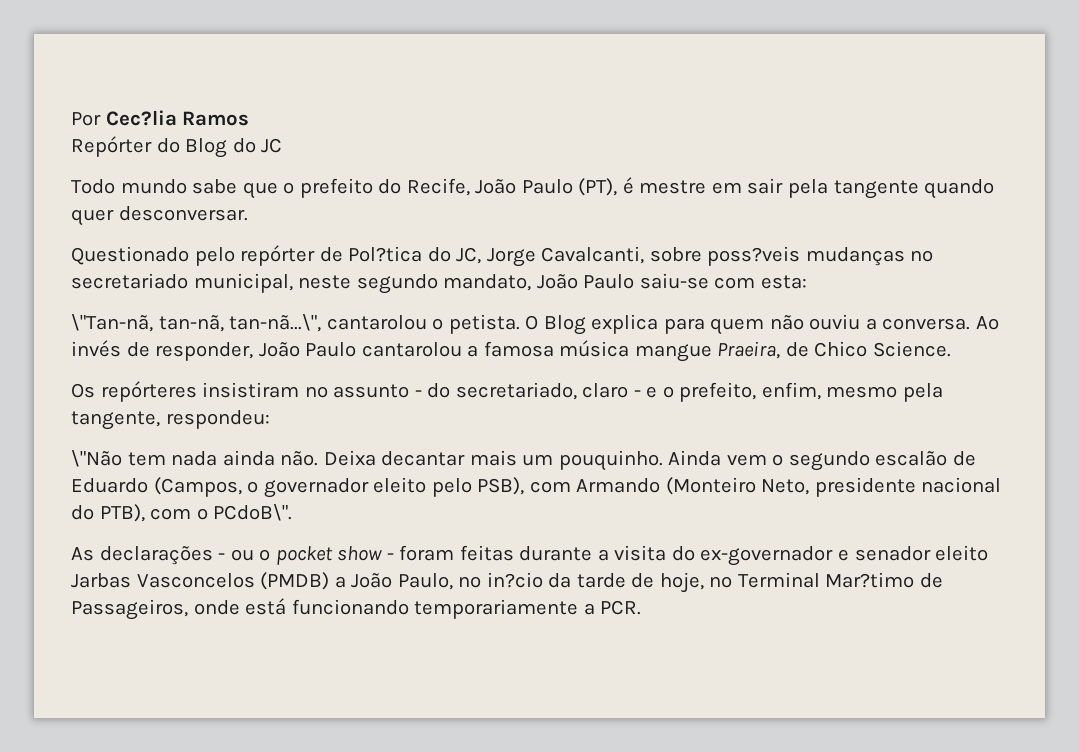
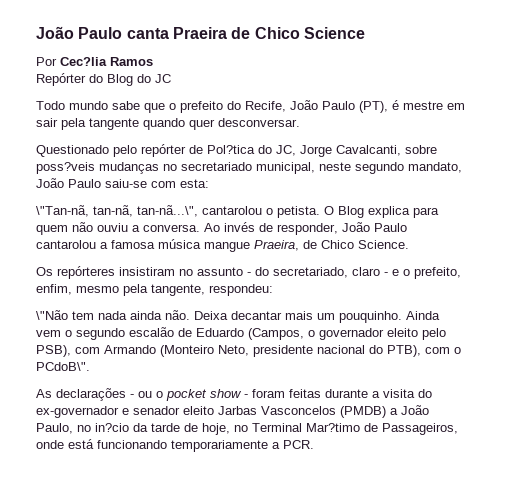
+ João Paulo canta Praeira de Chico Science

